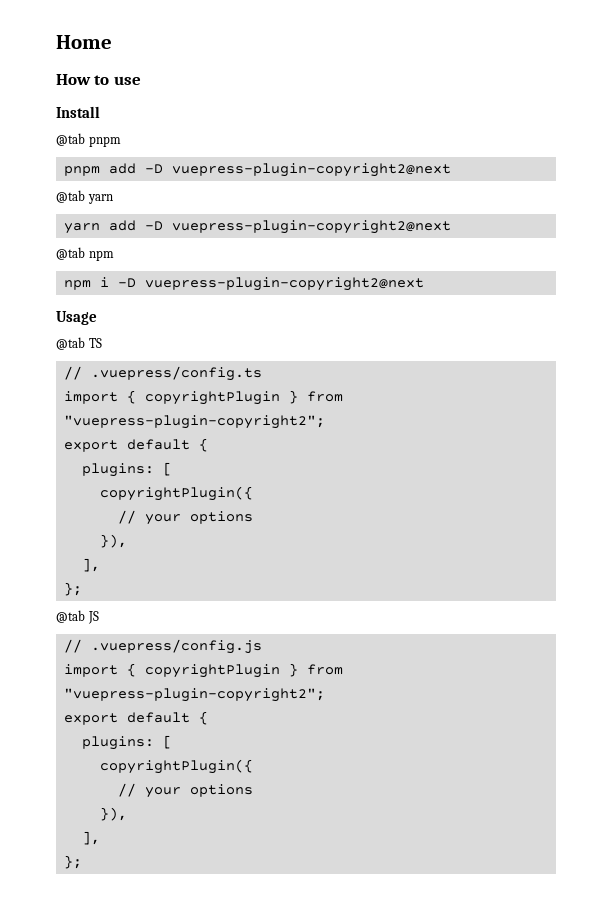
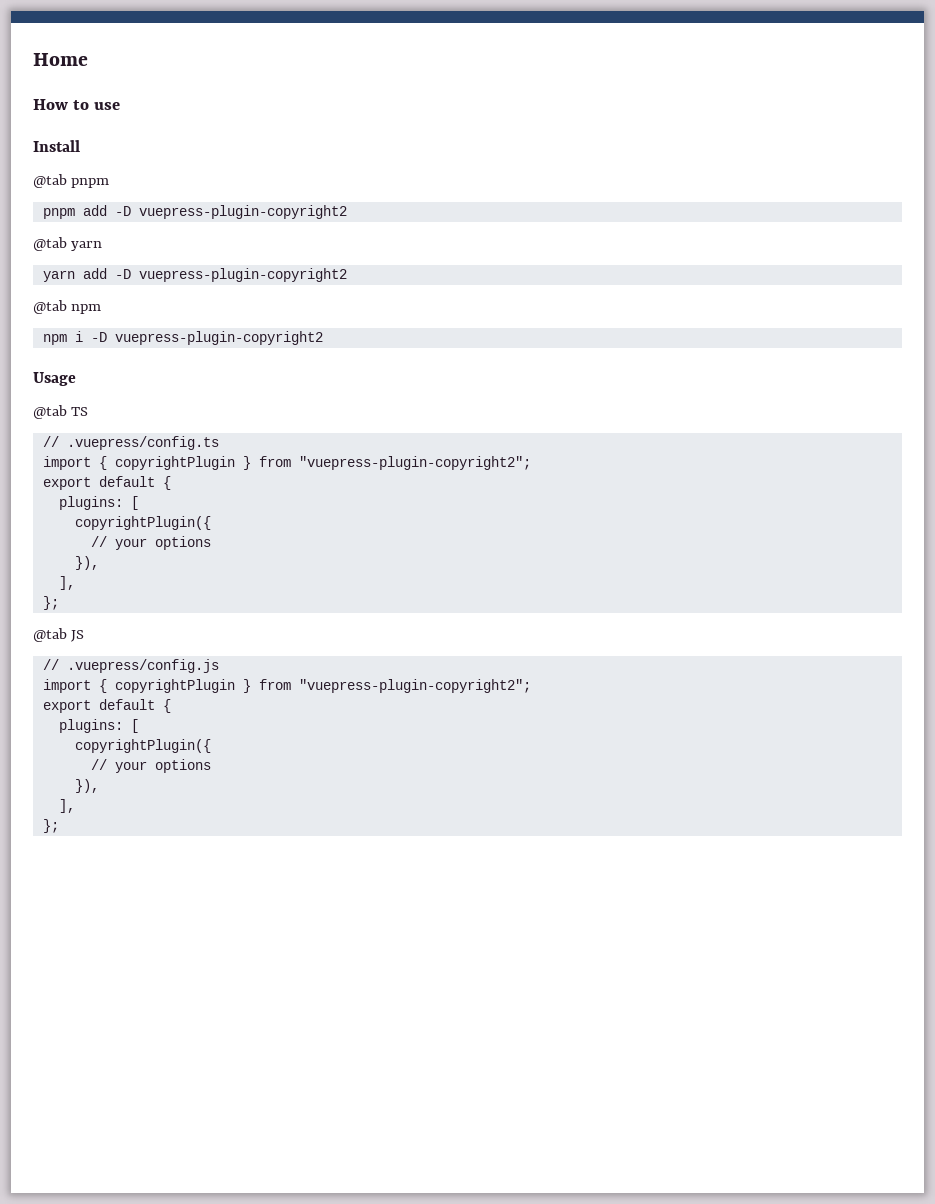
- pnpm add -D vuepress-plugin-copyright2@next
+ pnpm add -D vuepress-plugin-copyright2
- yarn add -D vuepress-plugin-copyright2@next
+ yarn add -D vuepress-plugin-copyright2
- npm i -D vuepress-plugin-copyright2@next
+ npm i -D vuepress-plugin-copyright2

